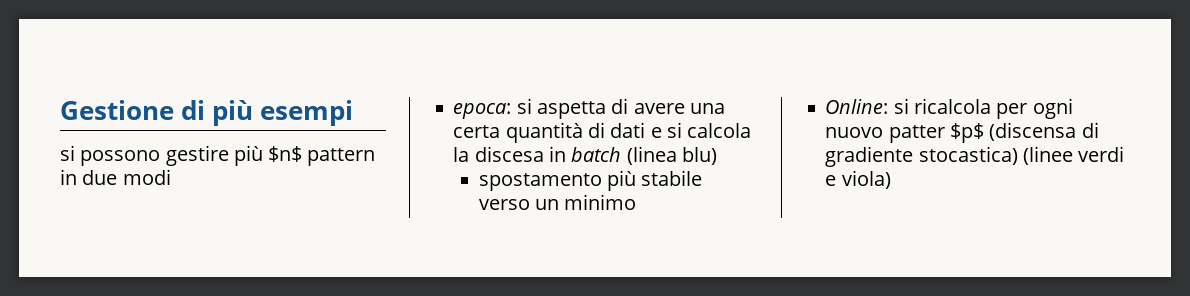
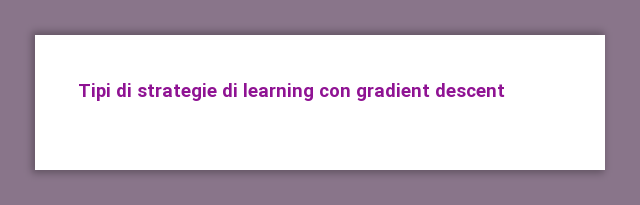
- Gestione di più esempi
- si possono gestire più $n$ pattern in due modi
- epoca: si aspetta di avere una certa quantità di dati e si calcola la discesa in batch (linea blu)
- spostamento più stabile verso un minimo
- Online: si ricalcola per ogni nuovo patter $p$ (discensa di gradiente stocastica) (linee verdi e viola)
+ Tipi di strategie di learning con gradient descent

